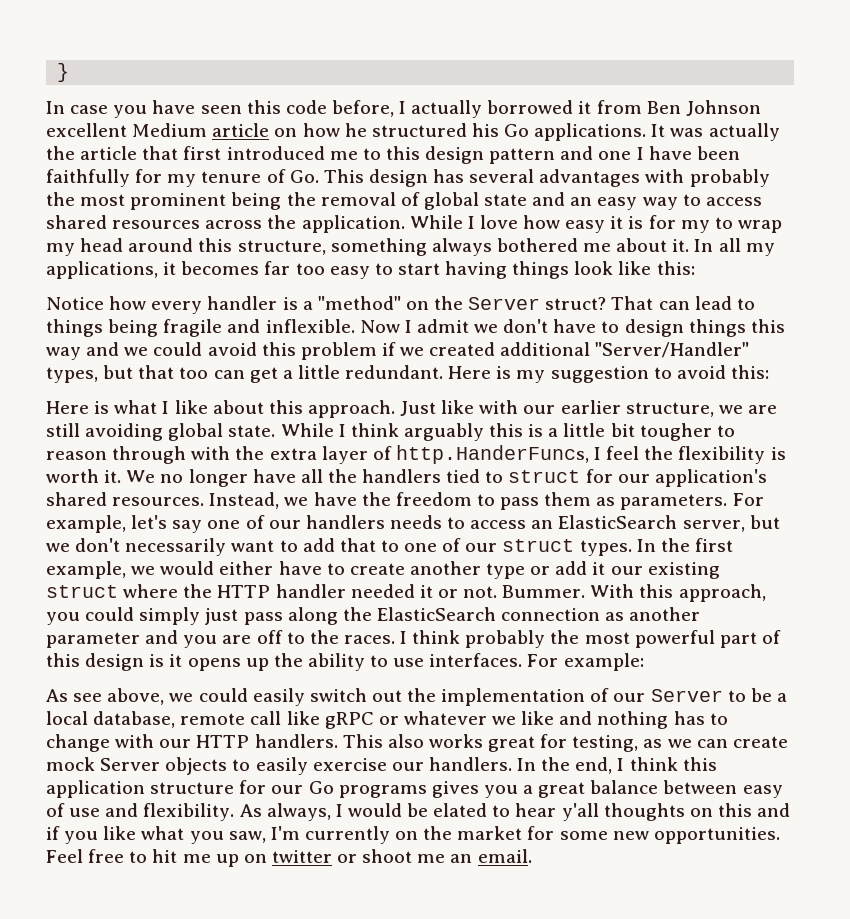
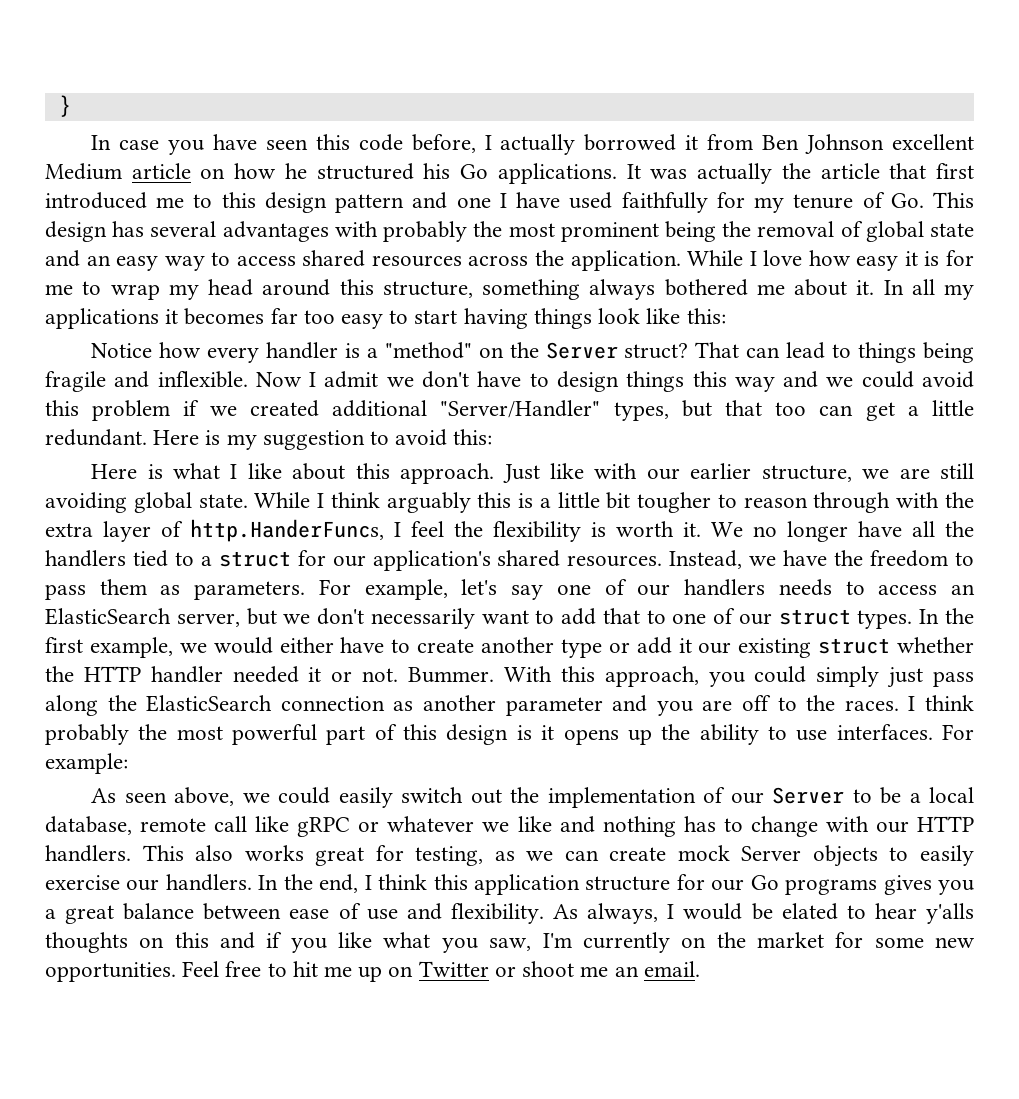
- It was actually the article that first introduced me to this design pattern and one I have been faithfully for my tenure of Go. This design has several advantages with probably the most prominent being the removal of global state and an easy way to access shared resources across the application.
+ It was actually the article that first introduced me to this design pattern and one I have used faithfully for my tenure of Go. This design has several advantages with probably the most prominent being the removal of global state and an easy way to access shared resources across the application.
- While I love how easy it is for my to wrap my head around this structure, something always bothered me about it.
+ While I love how easy it is for me to wrap my head around this structure, something always bothered me about it.
- In all my applications, it becomes far too easy to start having things look like this:
+ In all my applications it becomes far too easy to start having things look like this:
- We no longer have all the handlers tied to struct for our application's shared resources.
+ We no longer have all the handlers tied to a struct for our application's shared resources.
- In the first example, we would either have to create another type or add it our existing struct where the HTTP handler needed it or not.
+ In the first example, we would either have to create another type or add it our existing struct whether the HTTP handler needed it or not.
- As see above, we could easily switch out the implementation of our Server to be a local database, remote call like gRPC or whatever we like and nothing has to change with our HTTP handlers.
+ As seen above, we could easily switch out the implementation of our Server to be a local database, remote call like gRPC or whatever we like and nothing has to change with our HTTP handlers.
- In the end, I think this application structure for our Go programs gives you a great balance between easy of use and flexibility.
+ In the end, I think this application structure for our Go programs gives you a great balance between ease of use and flexibility.
- As always, I would be elated to hear y'all thoughts on this and if you like what you saw, I'm currently on the market for some new opportunities.
+ As always, I would be elated to hear y'alls thoughts on this and if you like what you saw, I'm currently on the market for some new opportunities.
- Feel free to hit me up on twitter or shoot me an email.
+ Feel free to hit me up on Twitter or shoot me an email.

